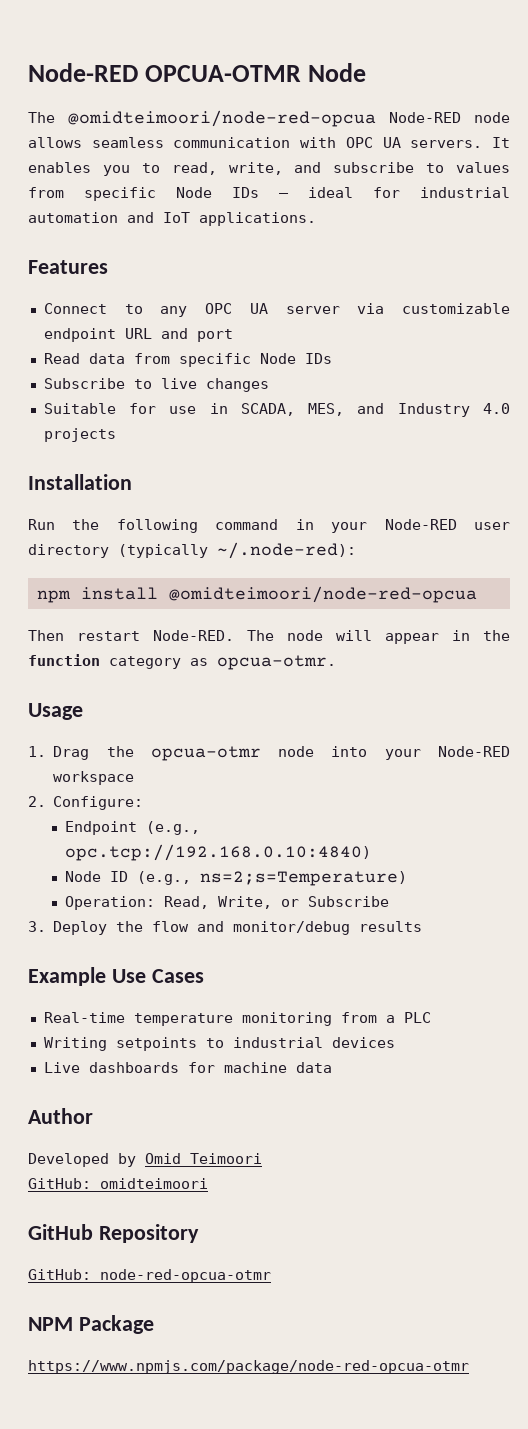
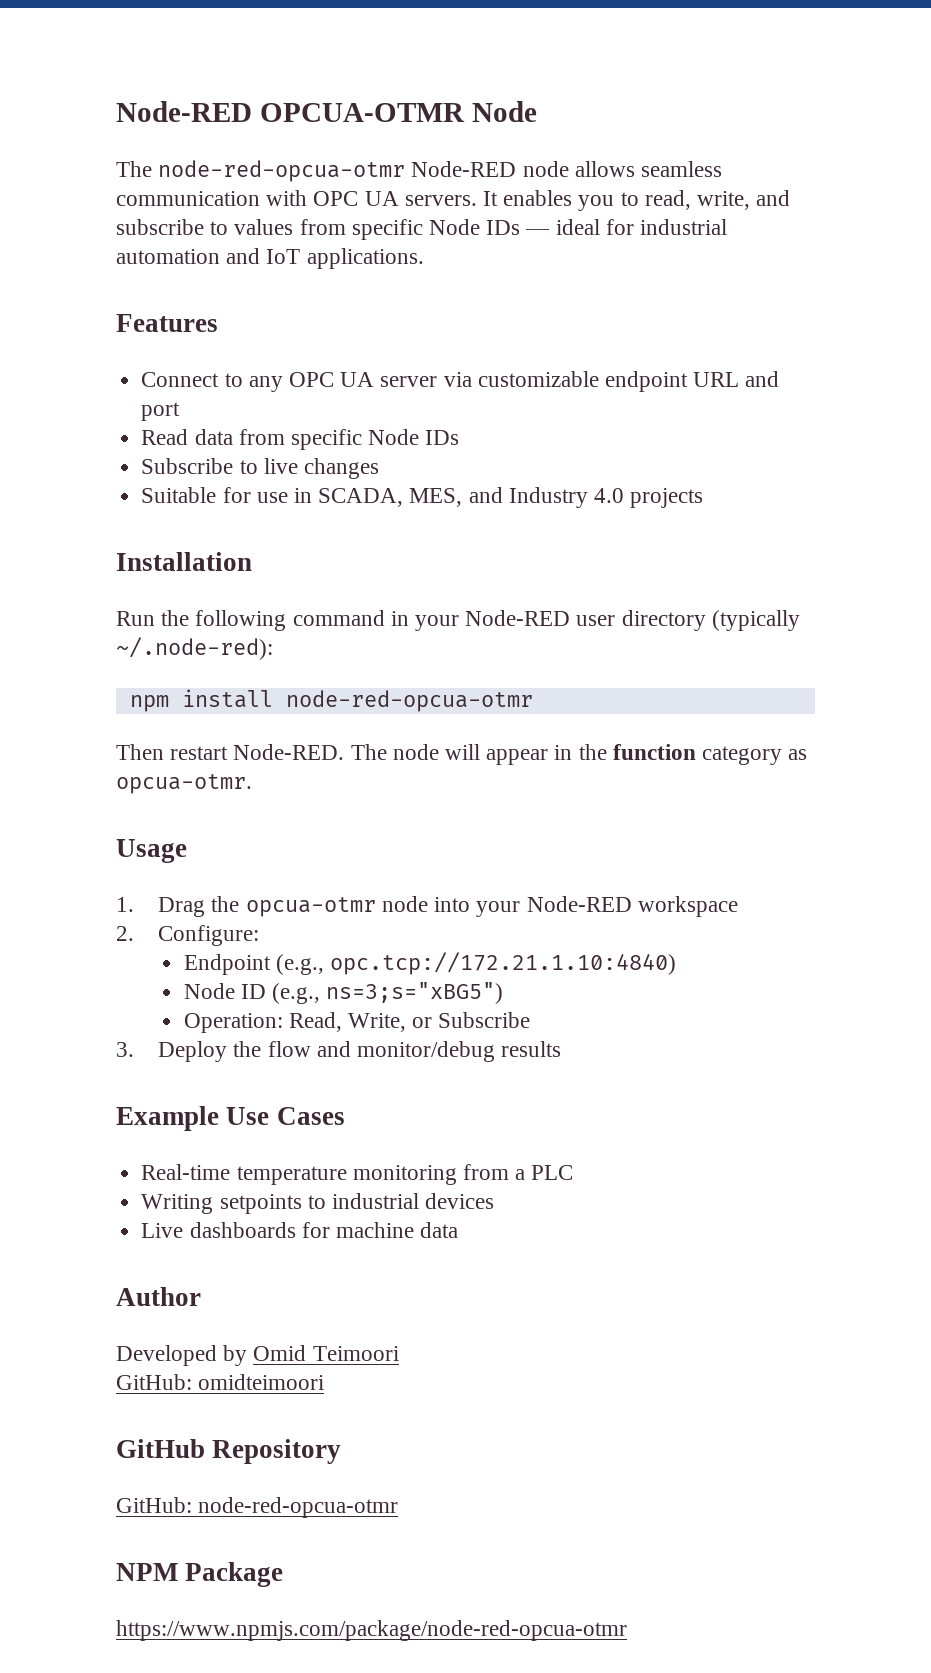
- The @omidteimoori/node-red-opcua Node-RED node allows seamless communication with OPC UA servers.
+ The node-red-opcua-otmr Node-RED node allows seamless communication with OPC UA servers.
- npm install @omidteimoori/node-red-opcua
+ npm install node-red-opcua-otmr
- Endpoint (e.g., opc.tcp://192.168.0.10:4840)
+ Endpoint (e.g., opc.tcp://172.21.1.10:4840)
- Node ID (e.g., ns=2;s=Temperature)
+ Node ID (e.g., ns=3;s="xBG5")

